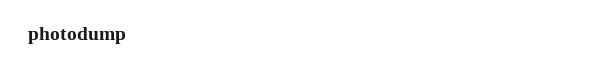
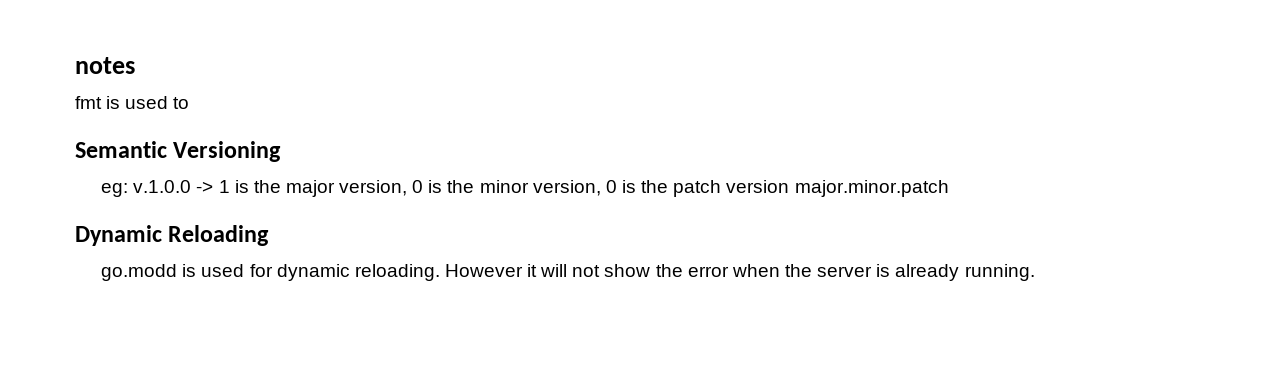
- photodump
+ notes
+ fmt is used to
+ Semantic Versioning
+ eg: v.1.0.0 -> 1 is the major version, 0 is the minor version, 0 is the patch version major.minor.patch
+ Dynamic Reloading
+ go.modd is used for dynamic reloading. However it will not show the error when the server is already running.

